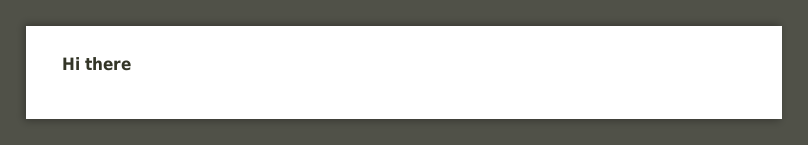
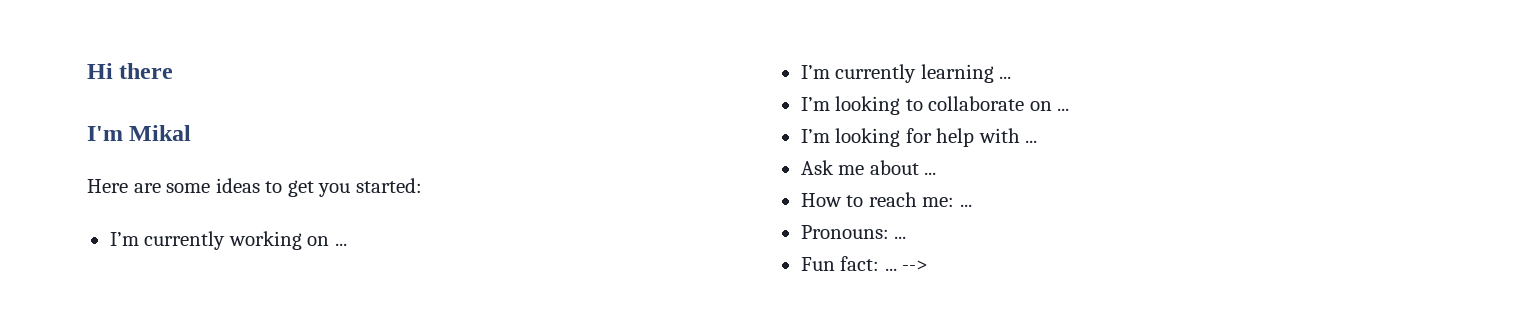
+ I'm Mikal
+ Here are some ideas to get you started:
+ I’m currently working on ...
+ I’m currently learning ...
+ I’m looking to collaborate on ...
+ I’m looking for help with ...
+ Ask me about ...
+ How to reach me: ...
+ Pronouns: ...
+ Fun fact: ... -->

